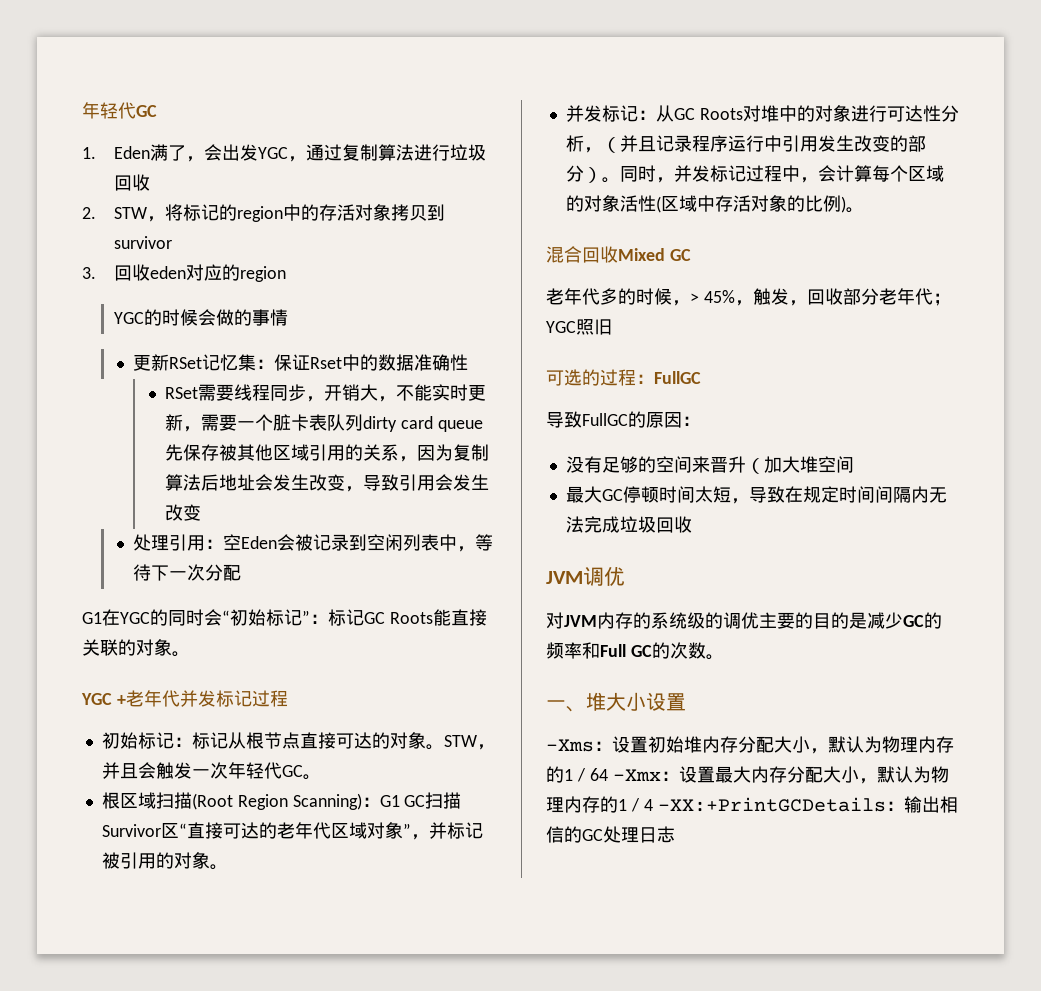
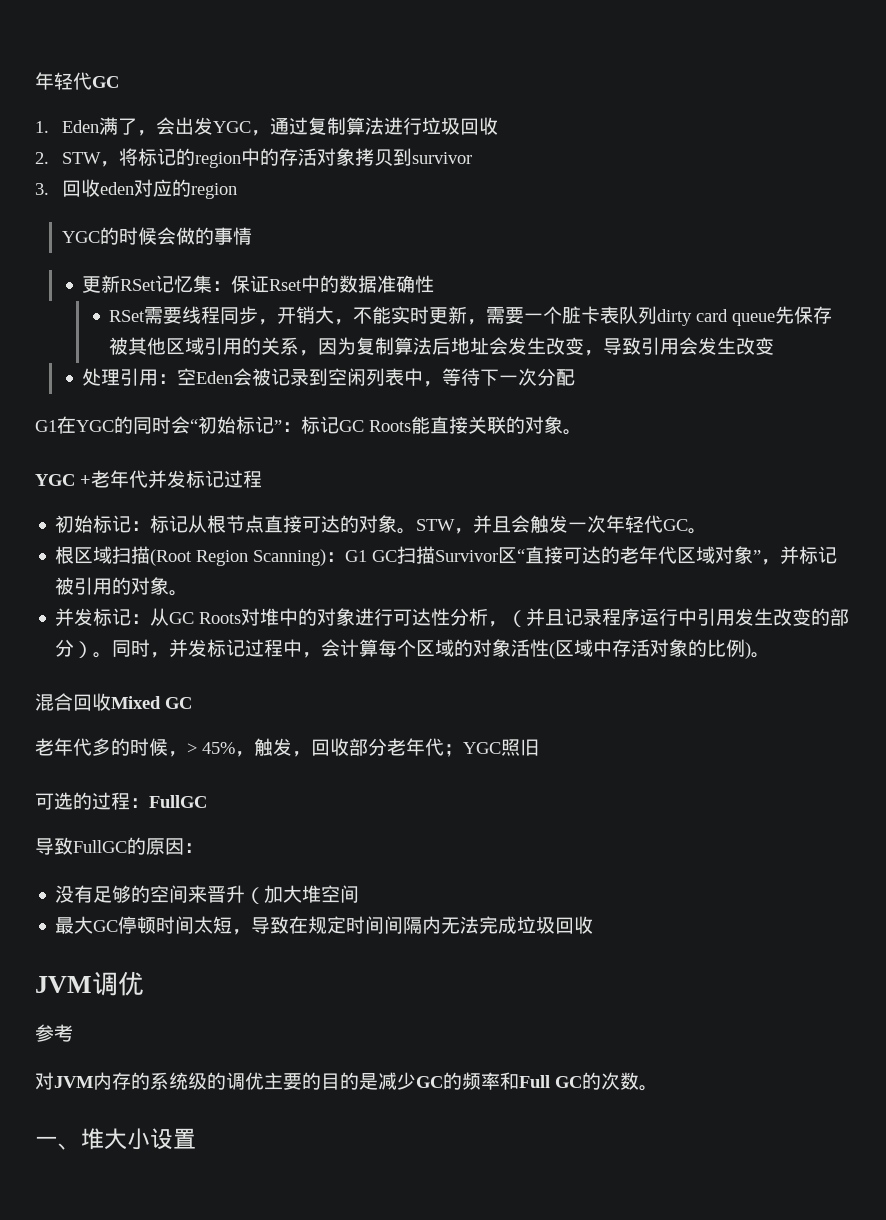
+ 参考
- -Xms：设置初始堆内存分配大小，默认为物理内存的1 / 64 -Xmx：设置最大内存分配大小，默认为物理内存的1 / 4 -XX:+PrintGCDetails：输出相信的GC处理日志

